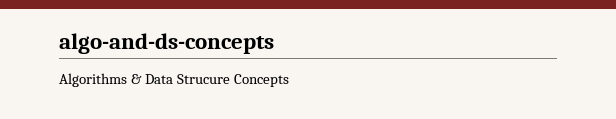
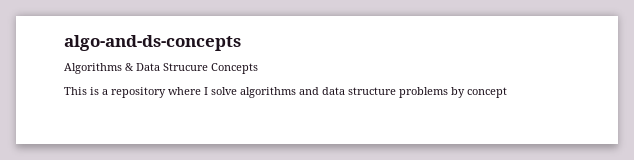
+ This is a repository where I solve algorithms and data structure problems by concept

